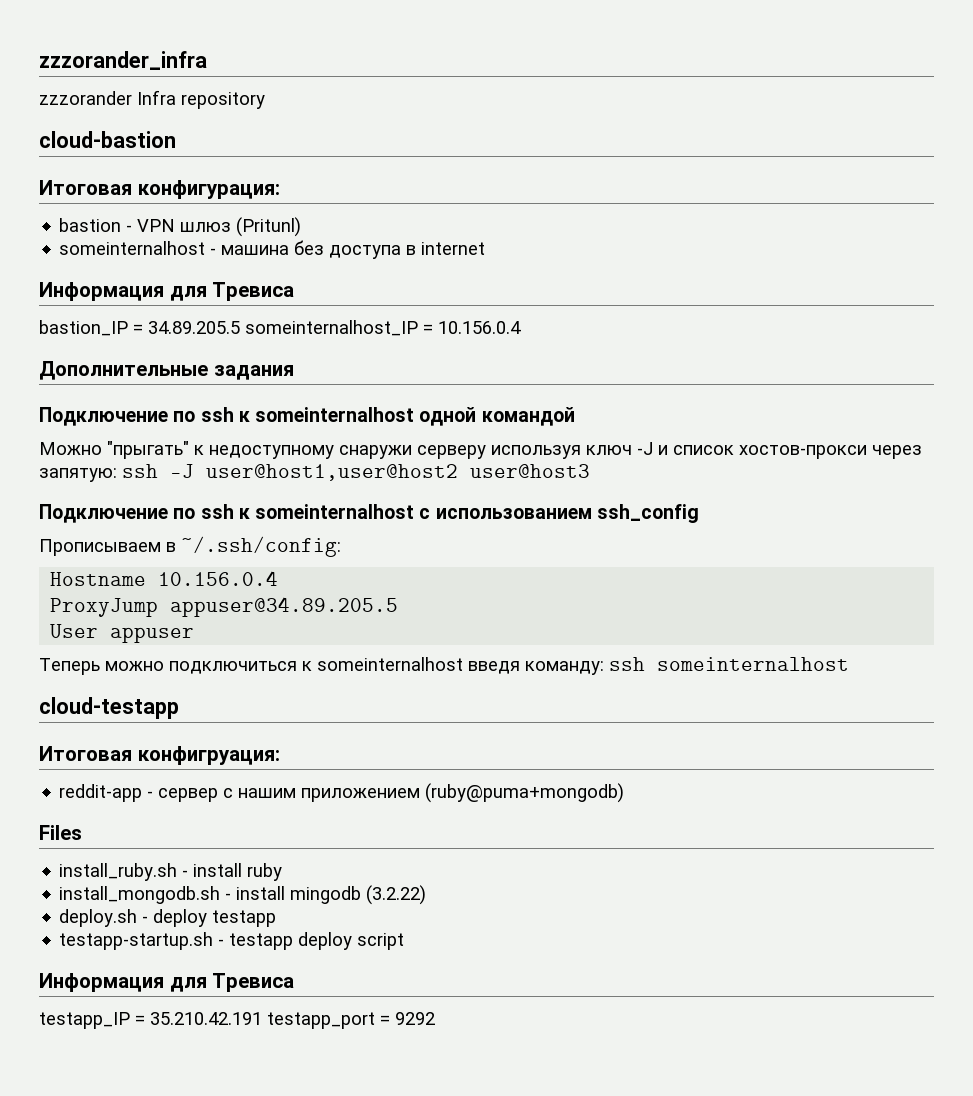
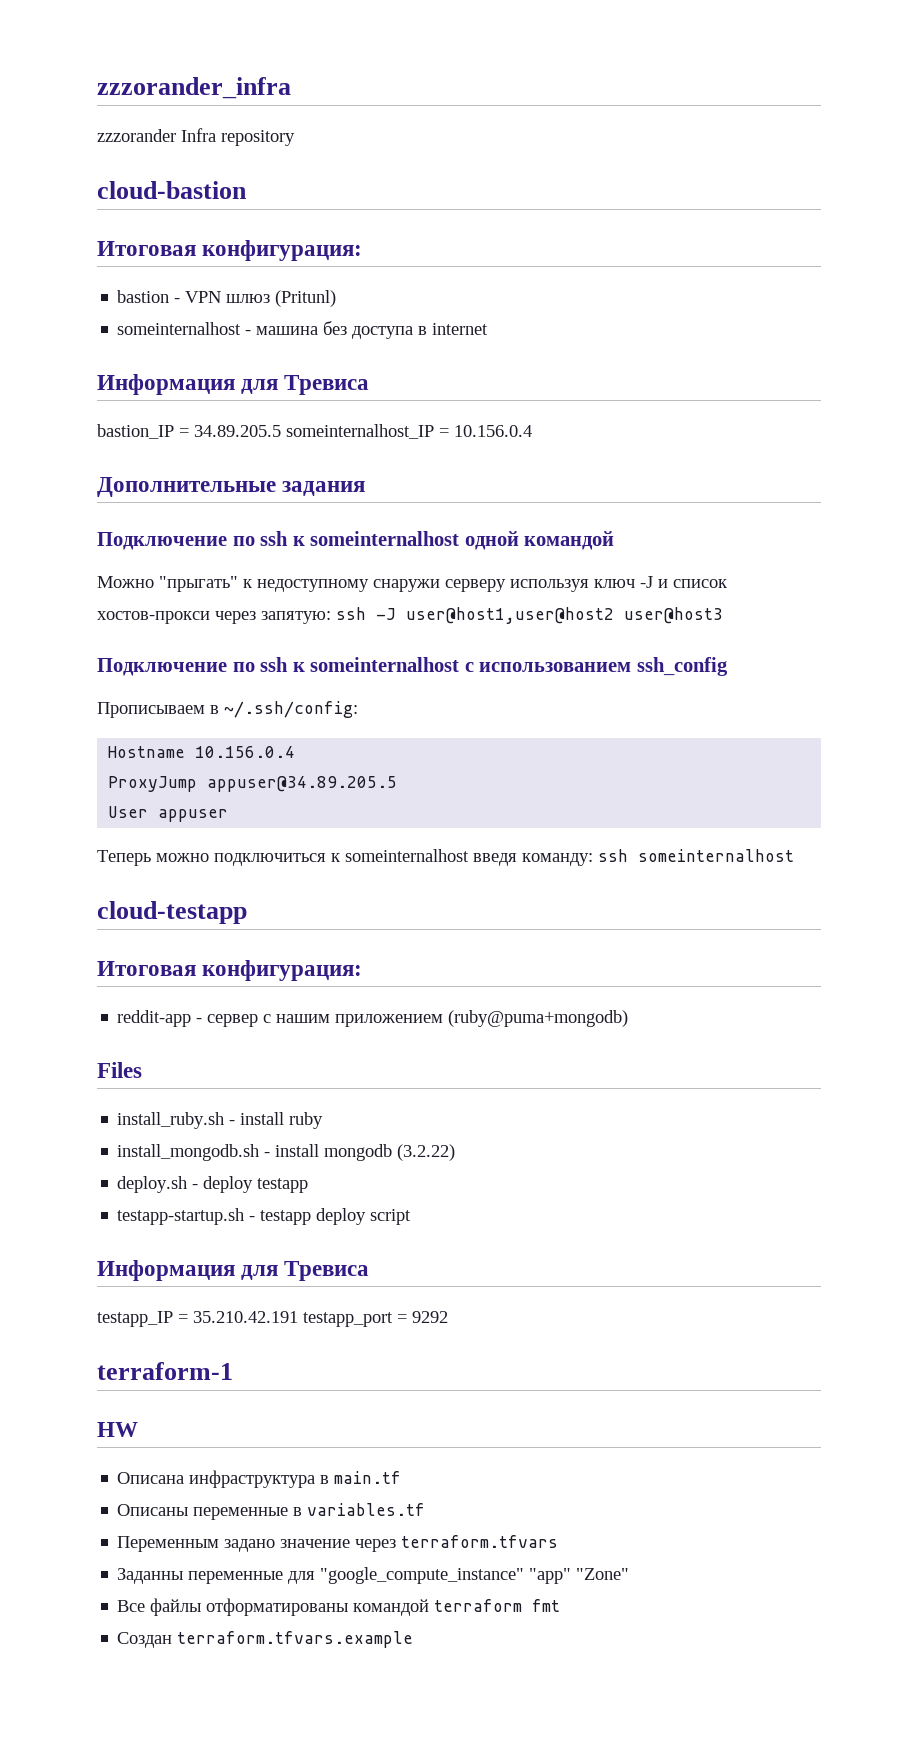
  cloud-testapp
- Итоговая конфигруация:
+ Итоговая конфигурация:
- install_mongodb.sh - install mingodb (3.2.22)
+ install_mongodb.sh - install mongodb (3.2.22)
+ terraform-1
+ HW
+ Описана инфраструктура в main.tf
+ Описаны переменные в variables.tf
+ Переменным задано значение через terraform.tfvars
+ Заданны переменные для "google_compute_instance" "app" "Zone"
+ Все файлы отформатированы командой terraform fmt
+ Создан terraform.tfvars.example

